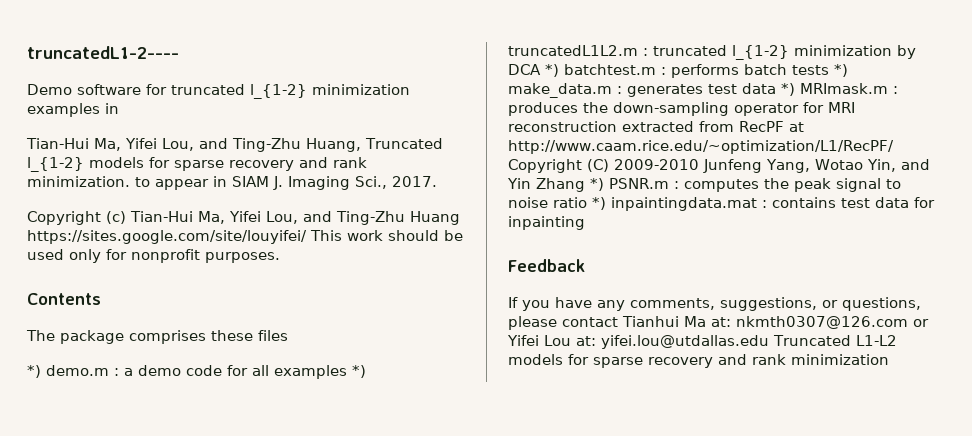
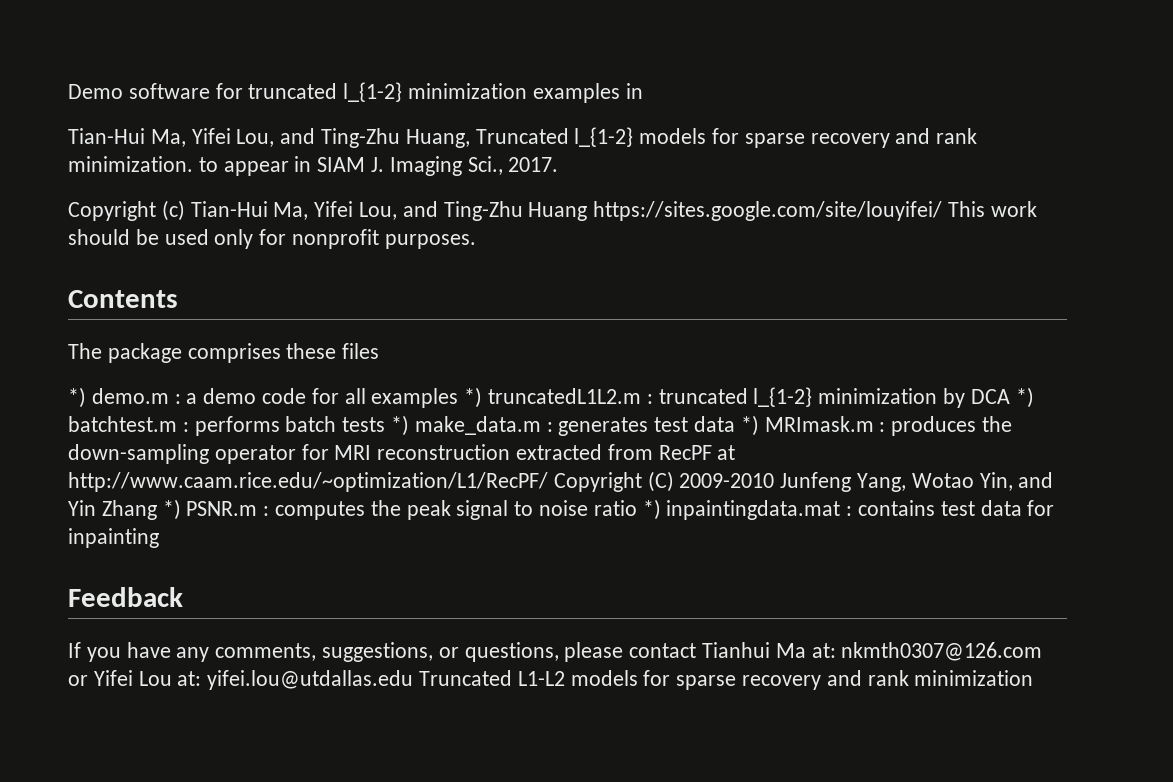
- truncatedL1-2----

